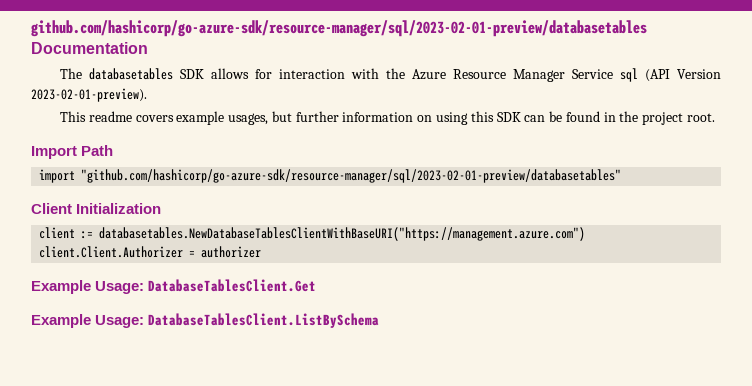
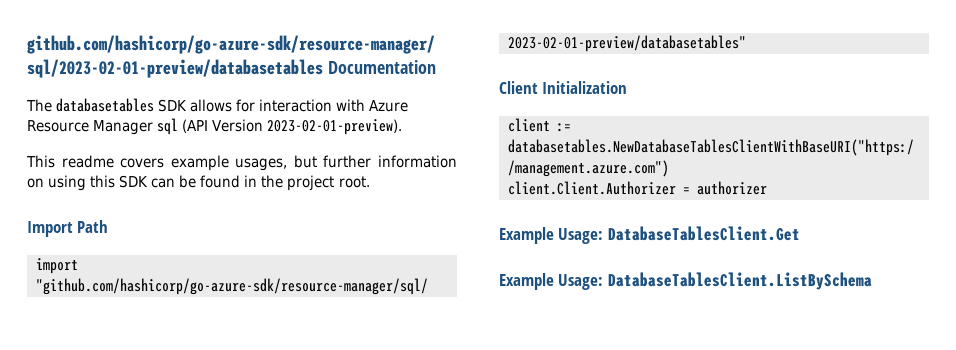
- The databasetables SDK allows for interaction with the Azure Resource Manager Service sql (API Version 2023-02-01-preview).
+ The databasetables SDK allows for interaction with Azure Resource Manager sql (API Version 2023-02-01-preview).

